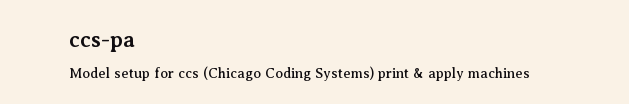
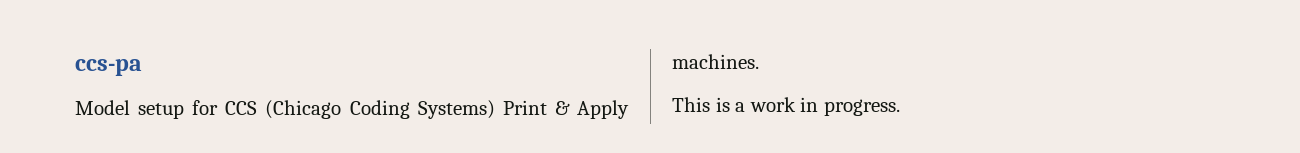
- Model setup for ccs (Chicago Coding Systems) print & apply machines
+ Model setup for CCS (Chicago Coding Systems) Print & Apply machines.
+ This is a work in progress.

